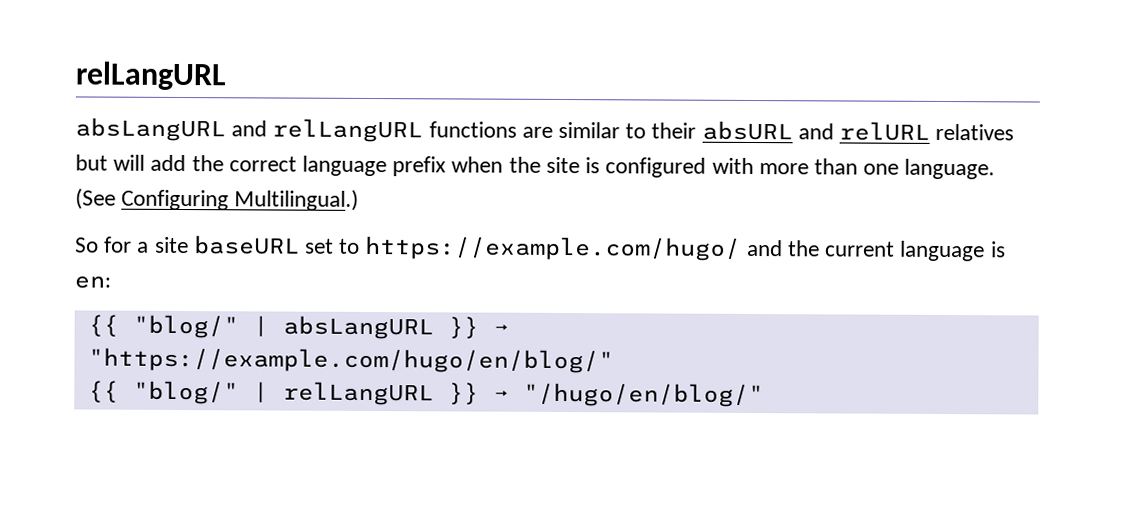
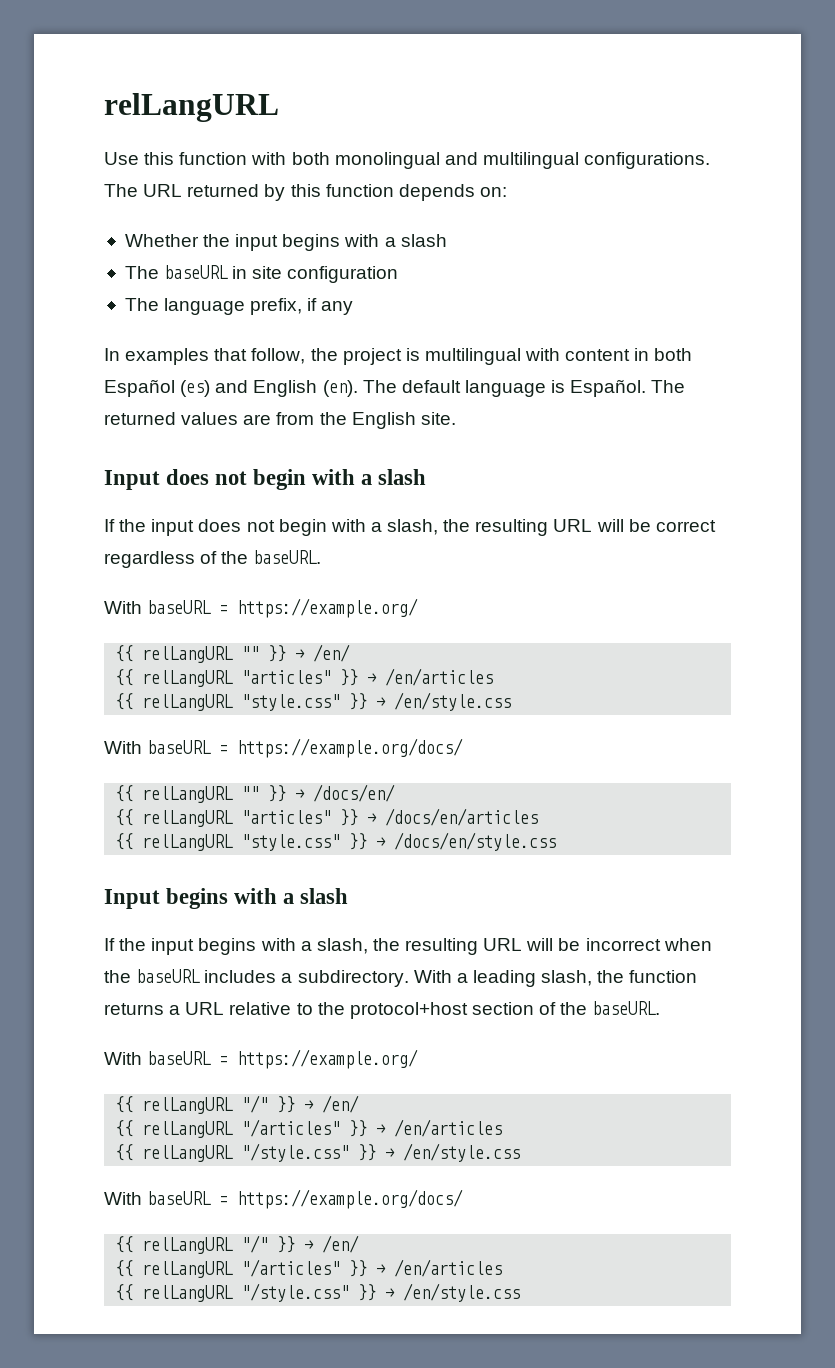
- absLangURL and relLangURL functions are similar to their absURL and relURL relatives but will add the correct language prefix when the site is configured with more than one language. (See Configuring Multilingual.)
- So for a site baseURL set to https://example.com/hugo/ and the current language is en:
- {{ "blog/" | absLangURL }} → "https://example.com/hugo/en/blog/"
- {{ "blog/" | relLangURL }} → "/hugo/en/blog/"
+ Use this function with both monolingual and multilingual configurations. The URL returned by this function depends on:
+ Whether the input begins with a slash
+ The baseURL in site configuration
+ The language prefix, if any
+ In examples that follow, the project is multilingual with content in both Español (es) and English (en). The default language is Español. The returned values are from the English site.
+ Input does not begin with a slash
+ If the input does not begin with a slash, the resulting URL will be correct regardless of the baseURL.
+ With baseURL = https://example.org/
+ {{ relLangURL "" }} → /en/
+ {{ relLangURL "articles" }} → /en/articles
+ {{ relLangURL "style.css" }} → /en/style.css
+ With baseURL = https://example.org/docs/
+ {{ relLangURL "" }} → /docs/en/
+ {{ relLangURL "articles" }} → /docs/en/articles
+ {{ relLangURL "style.css" }} → /docs/en/style.css
+ Input begins with a slash
+ If the input begins with a slash, the resulting URL will be incorrect when the baseURL includes a subdirectory. With a leading slash, the function returns a URL relative to the protocol+host section of the baseURL.
+ With baseURL = https://example.org/
+ {{ relLangURL "/" }} → /en/
+ {{ relLangURL "/articles" }} → /en/articles
+ {{ relLangURL "/style.css" }} → /en/style.css
+ With baseURL = https://example.org/docs/
+ {{ relLangURL "/" }} → /en/
+ {{ relLangURL "/articles" }} → /en/articles
+ {{ relLangURL "/style.css" }} → /en/style.css

